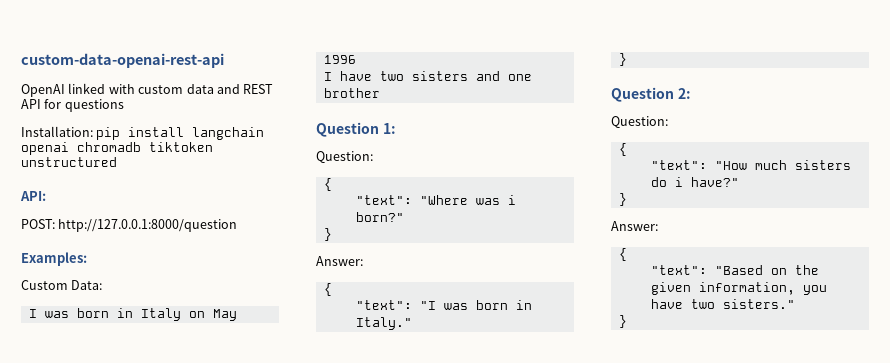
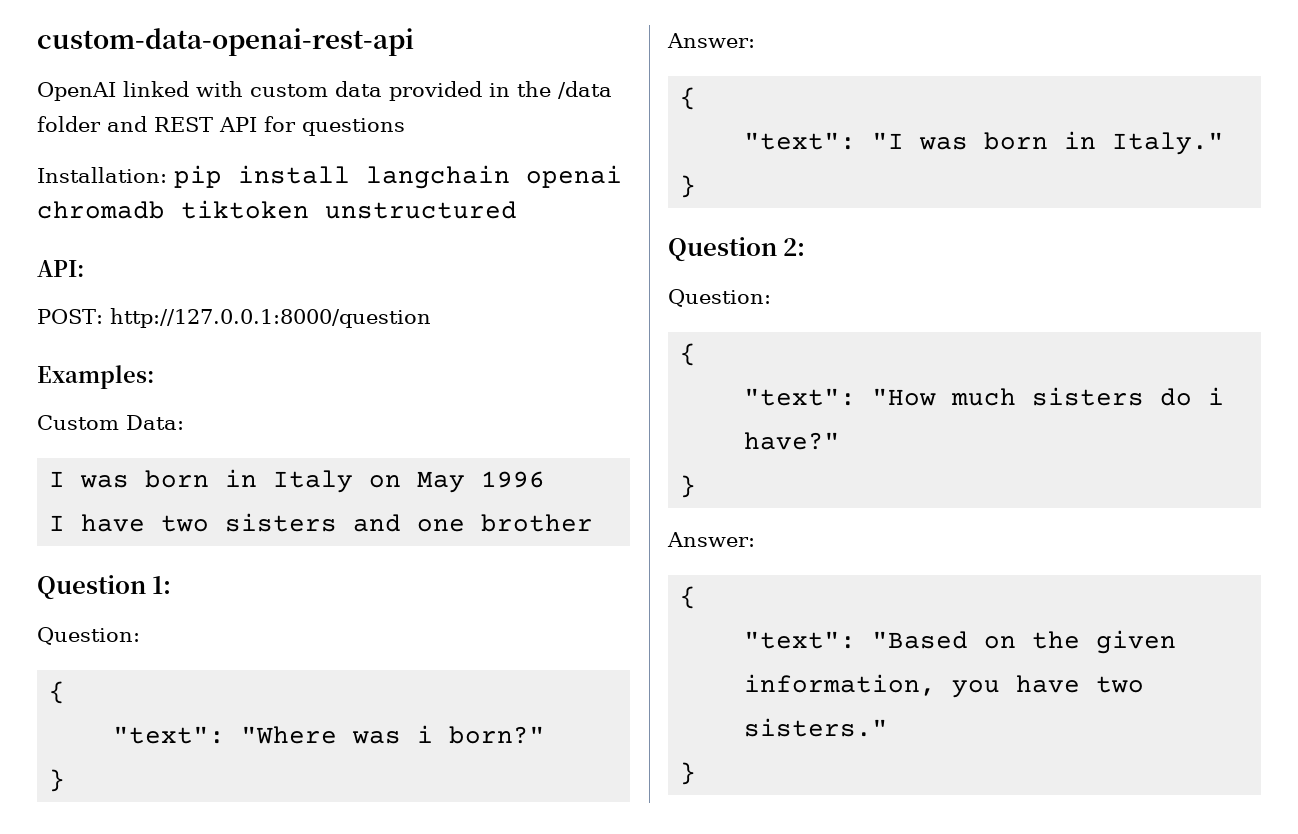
- OpenAI linked with custom data and REST API for questions
+ OpenAI linked with custom data provided in the /data folder and REST API for questions

